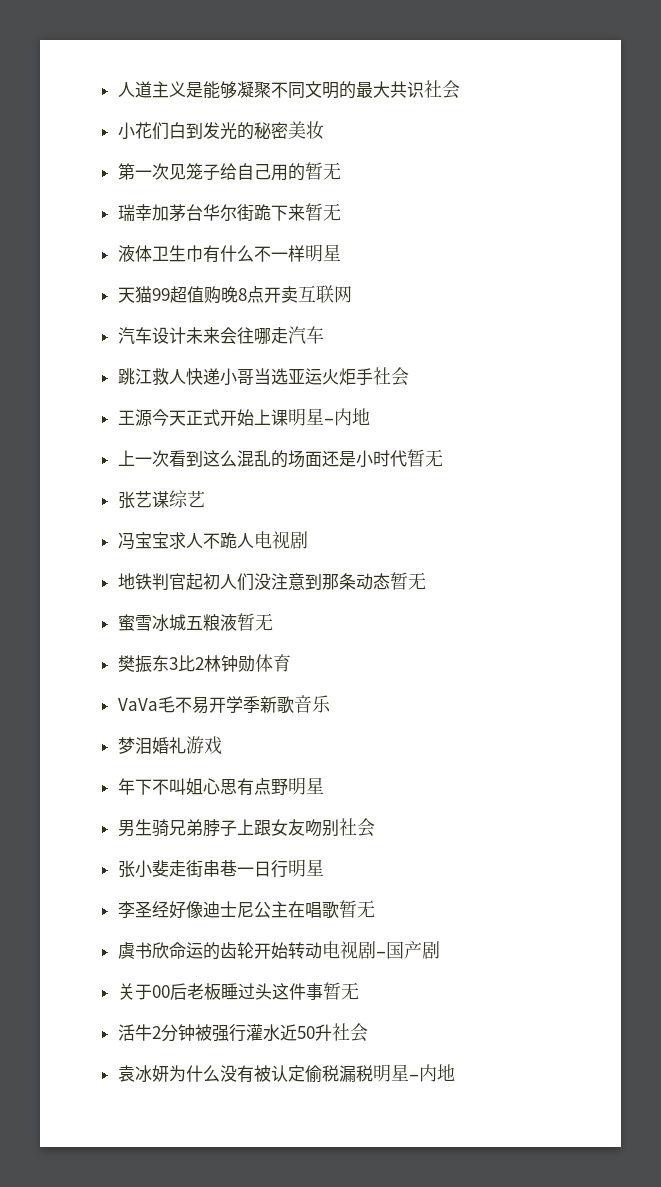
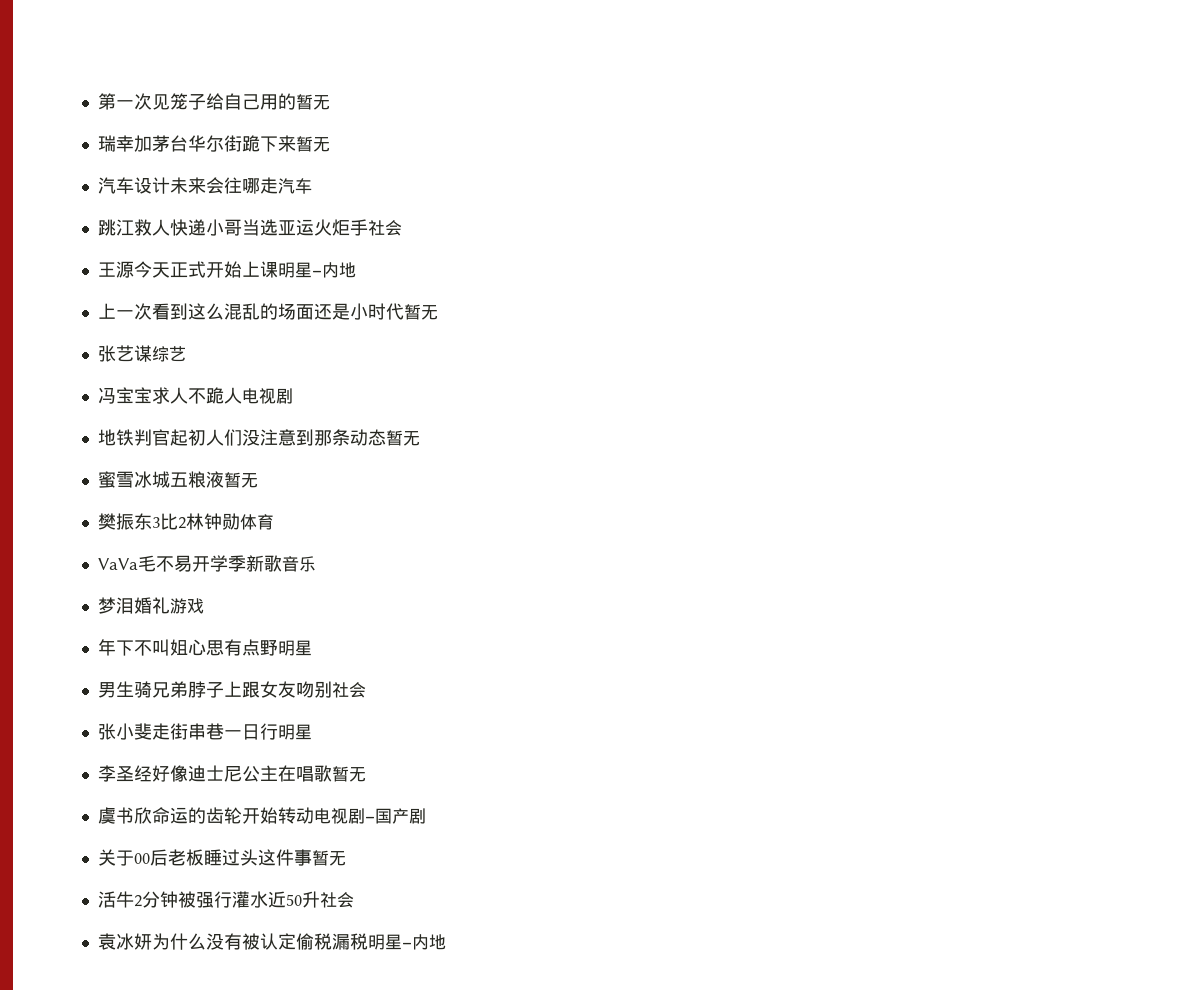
- 人道主义是能够凝聚不同文明的最大共识社会
- 小花们白到发光的秘密美妆
- 液体卫生巾有什么不一样明星
- 天猫99超值购晚8点开卖互联网

